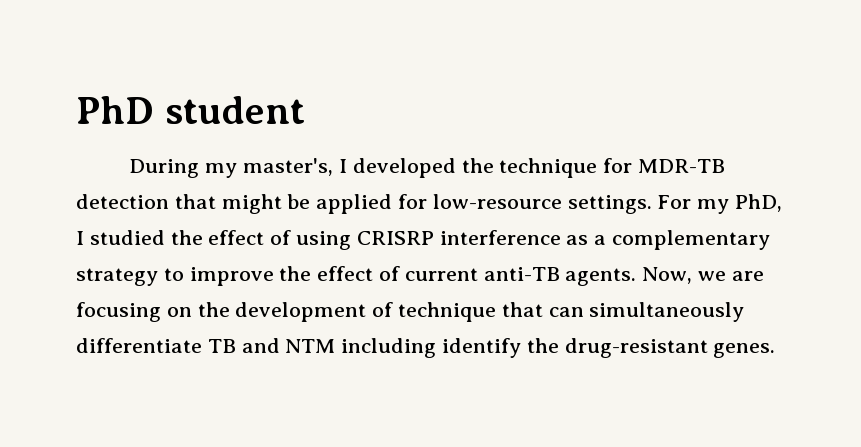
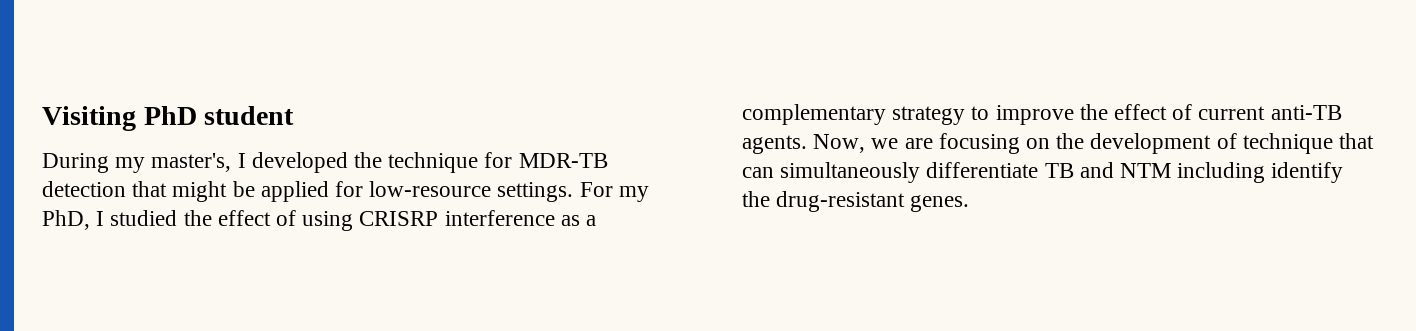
- PhD student
+ Visiting PhD student

